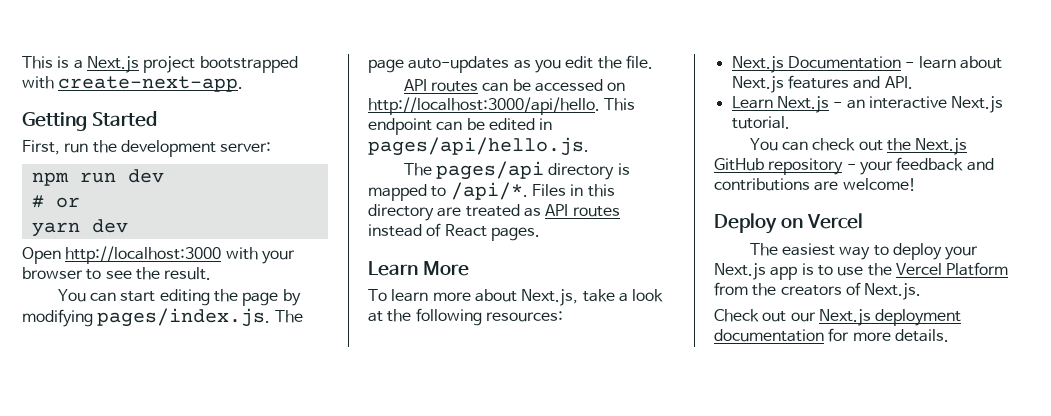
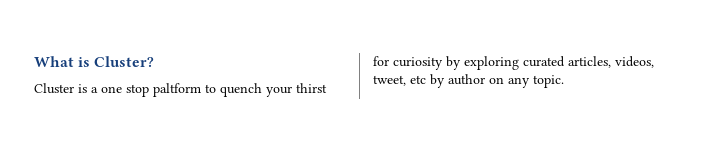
- This is a Next.js project bootstrapped with create-next-app.
- Getting Started
- First, run the development server:
- npm run dev
- # or
- yarn dev
- Open http://localhost:3000 with your browser to see the result.
- You can start editing the page by modifying pages/index.js. The page auto-updates as you edit the file.
- API routes can be accessed on http://localhost:3000/api/hello. This endpoint can be edited in pages/api/hello.js.
- The pages/api directory is mapped to /api/*. Files in this directory are treated as API routes instead of React pages.
- Learn More
- To learn more about Next.js, take a look at the following resources:
- Next.js Documentation - learn about Next.js features and API.
- Learn Next.js - an interactive Next.js tutorial.
- You can check out the Next.js GitHub repository - your feedback and contributions are welcome!
- Deploy on Vercel
- The easiest way to deploy your Next.js app is to use the Vercel Platform from the creators of Next.js.
- Check out our Next.js deployment documentation for more details.
+ What is Cluster?
+ Cluster is a one stop paltform to quench your thirst for curiosity by exploring curated articles, videos, tweet, etc by author on any topic.

